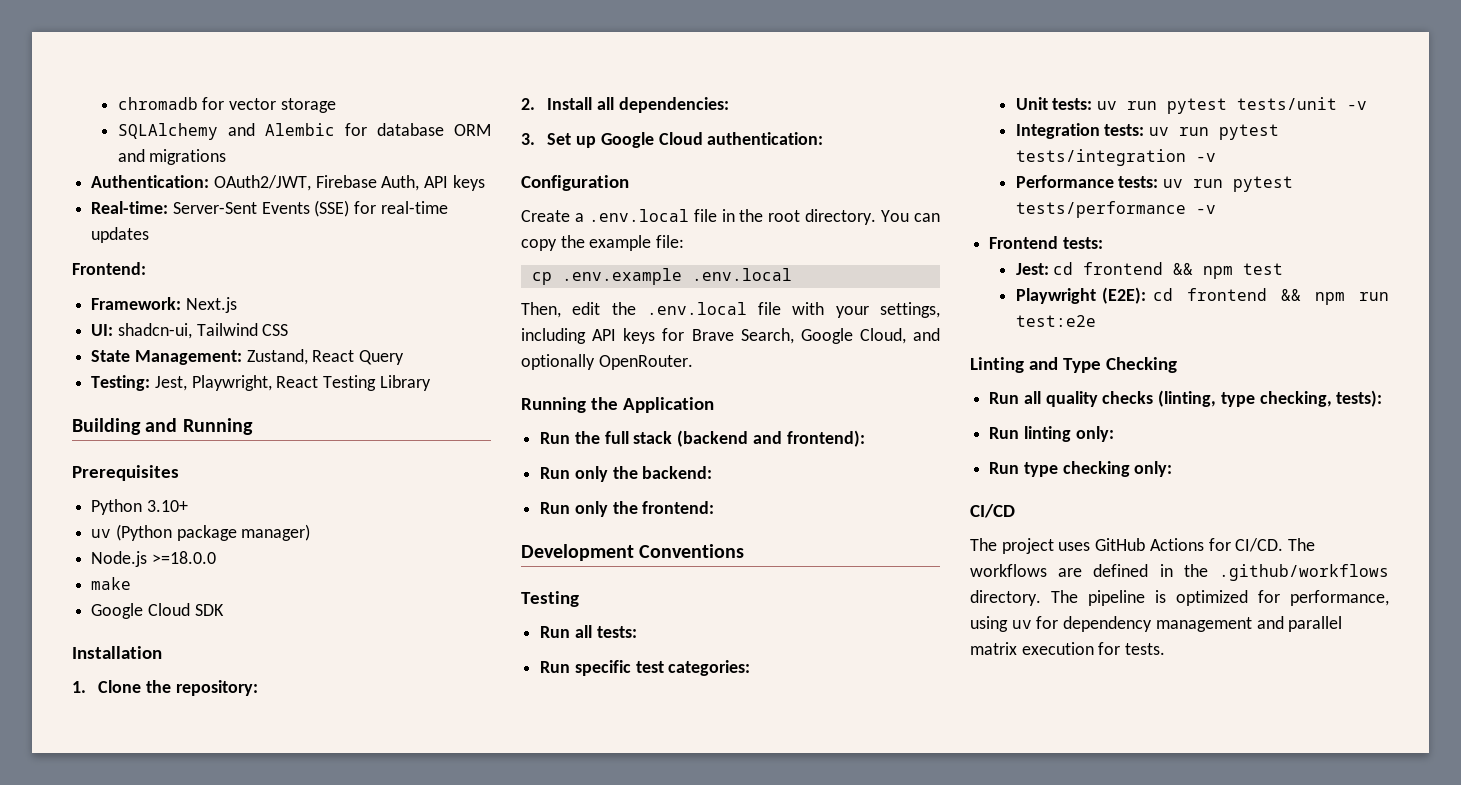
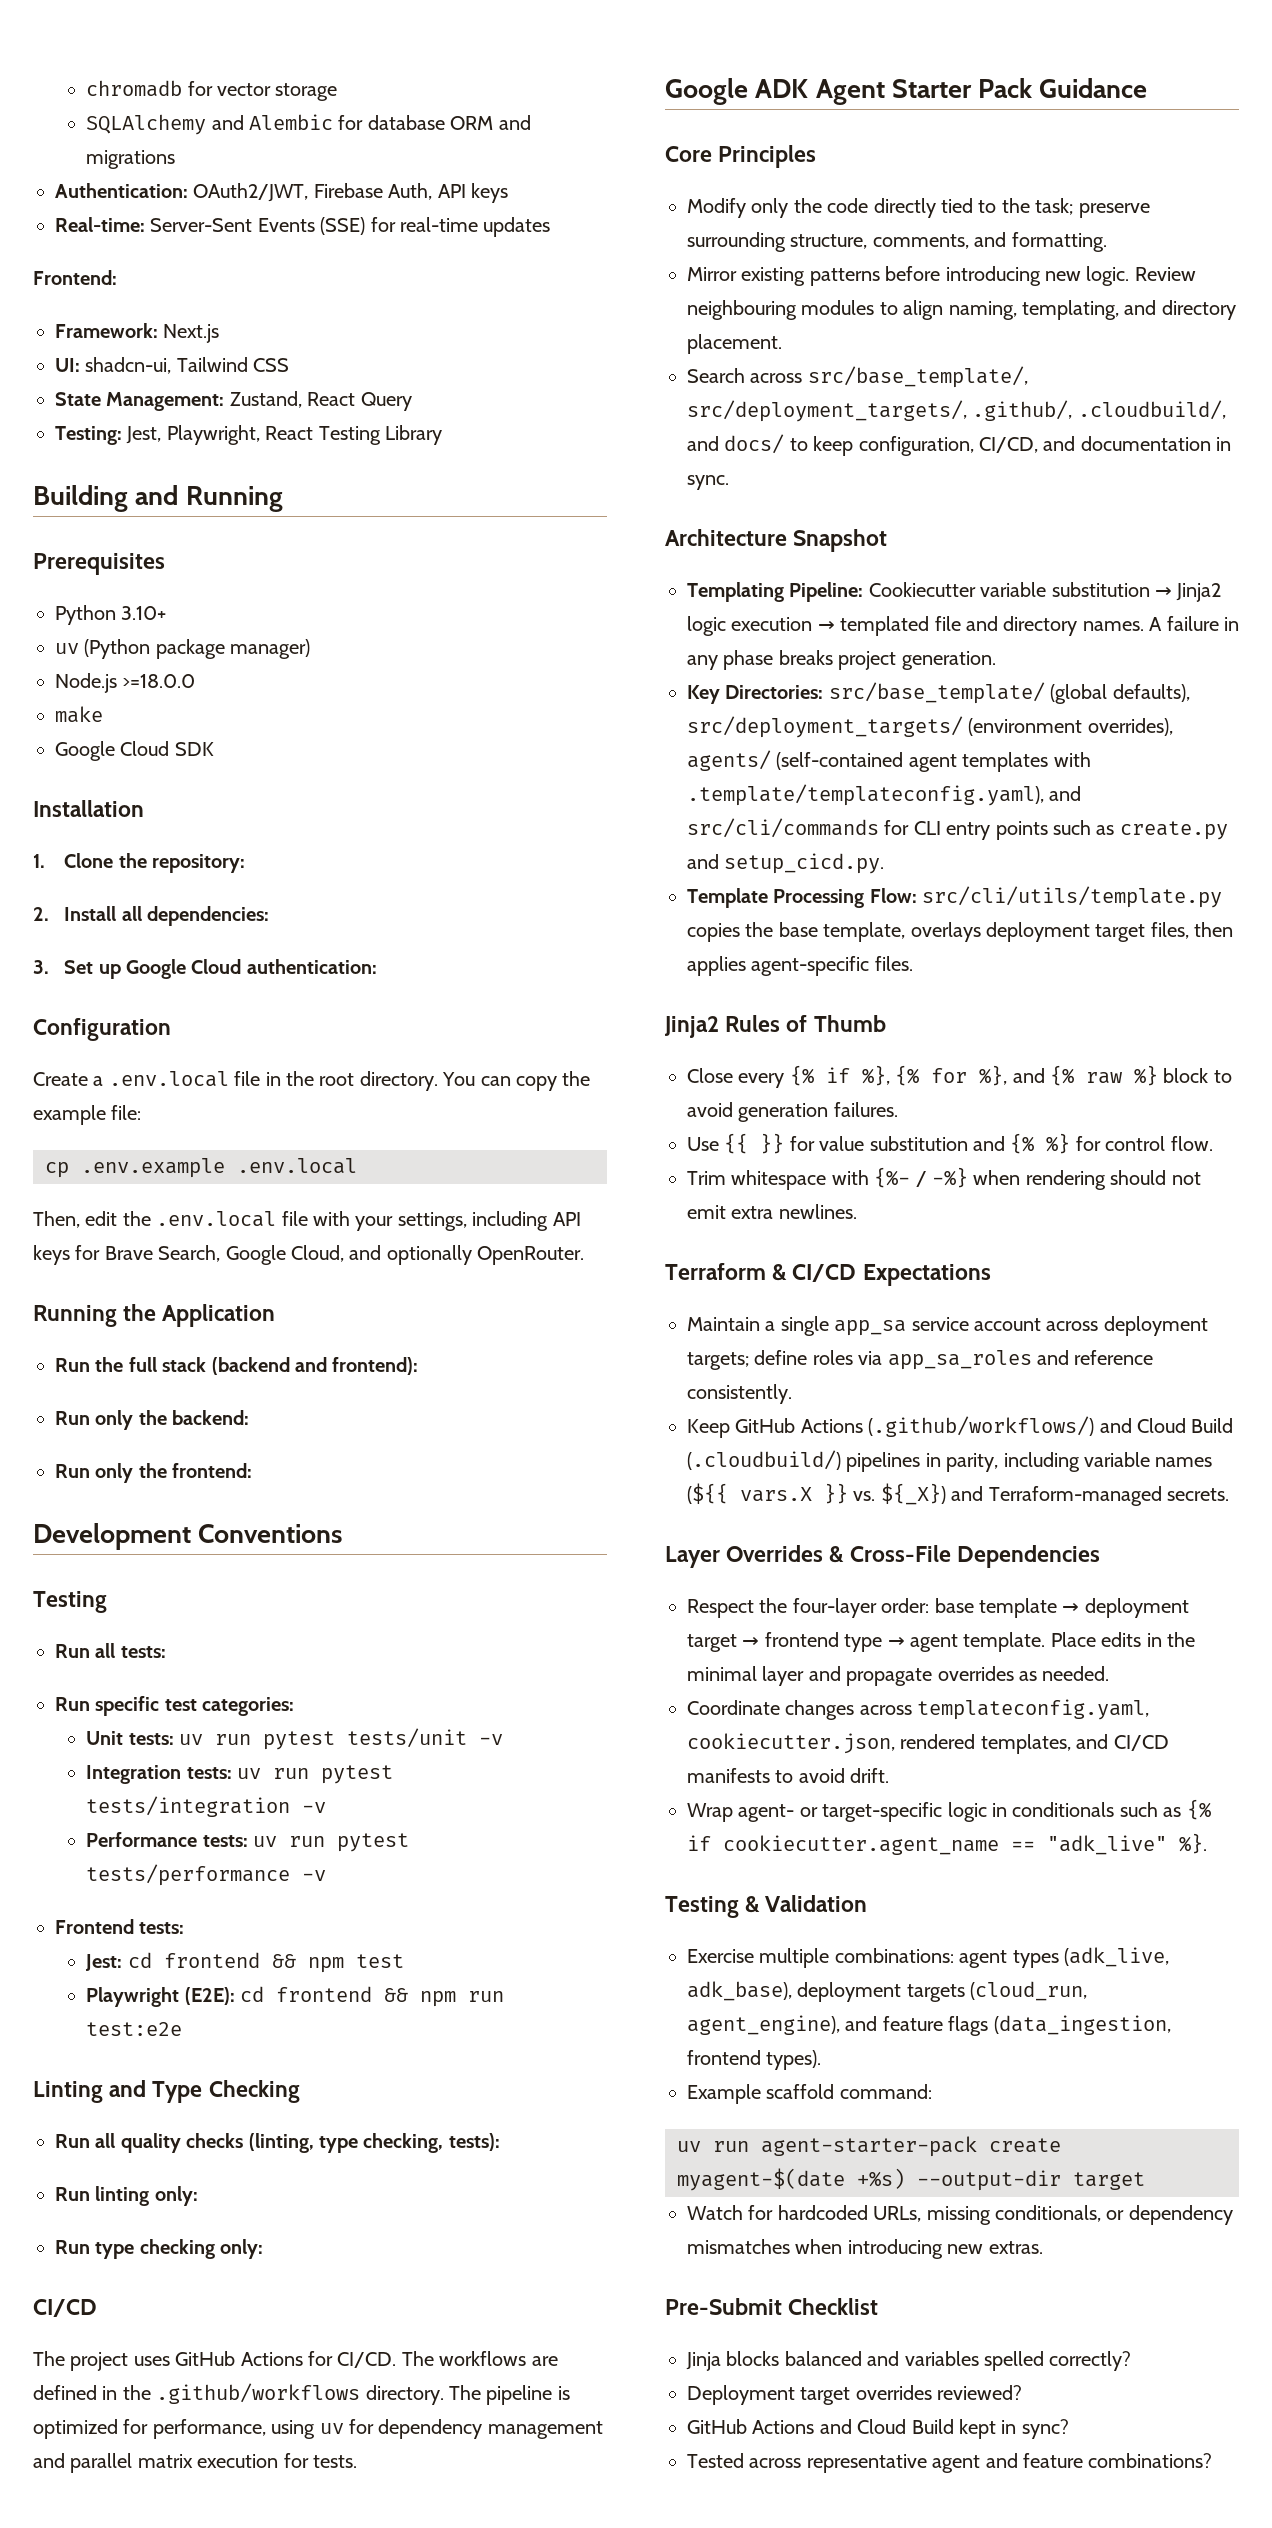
+ Google ADK Agent Starter Pack Guidance
+ Core Principles
+ Modify only the code directly tied to the task; preserve surrounding structure, comments, and formatting.
+ Mirror existing patterns before introducing new logic. Review neighbouring modules to align naming, templating, and directory placement.
+ Search across src/base_template/, src/deployment_targets/, .github/, .cloudbuild/, and docs/ to keep configuration, CI/CD, and documentation in sync.
+ Architecture Snapshot
+ Templating Pipeline: Cookiecutter variable substitution → Jinja2 logic execution → templated file and directory names. A failure in any phase breaks project generation.
+ Key Directories: src/base_template/ (global defaults), src/deployment_targets/ (environment overrides), agents/ (self-contained agent templates with .template/templateconfig.yaml), and src/cli/commands for CLI entry points such as create.py and setup_cicd.py.
+ Template Processing Flow: src/cli/utils/template.py copies the base template, overlays deployment target files, then applies agent-specific files.
+ Jinja2 Rules of Thumb
+ Close every {% if %}, {% for %}, and {% raw %} block to avoid generation failures.
+ Use {{ }} for value substitution and {% %} for control flow.
+ Trim whitespace with {%- / -%} when rendering should not emit extra newlines.
+ Terraform & CI/CD Expectations
+ Maintain a single app_sa service account across deployment targets; define roles via app_sa_roles and reference consistently.
+ Keep GitHub Actions (.github/workflows/) and Cloud Build (.cloudbuild/) pipelines in parity, including variable names (${{ vars.X }} vs. ${_X}) and Terraform-managed secrets.
+ Layer Overrides & Cross-File Dependencies
+ Respect the four-layer order: base template → deployment target → frontend type → agent template. Place edits in the minimal layer and propagate overrides as needed.
+ Coordinate changes across templateconfig.yaml, cookiecutter.json, rendered templates, and CI/CD manifests to avoid drift.
+ Wrap agent- or target-specific logic in conditionals such as {% if cookiecutter.agent_name == "adk_live" %}.
+ Testing & Validation
+ Exercise multiple combinations: agent types (adk_live, adk_base), deployment targets (cloud_run, agent_engine), and feature flags (data_ingestion, frontend types).
+ Example scaffold command:
+ uv run agent-starter-pack create myagent-$(date +%s) --output-dir target
+ Watch for hardcoded URLs, missing conditionals, or dependency mismatches when introducing new extras.
+ Pre-Submit Checklist
+ Jinja blocks balanced and variables spelled correctly?
+ Deployment target overrides reviewed?
+ GitHub Actions and Cloud Build kept in sync?
+ Tested across representative agent and feature combinations?

